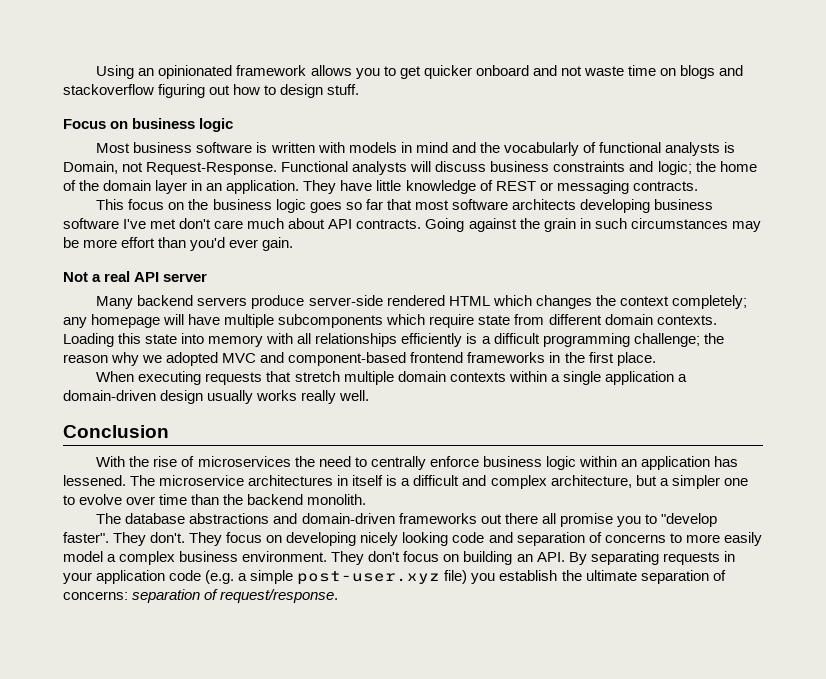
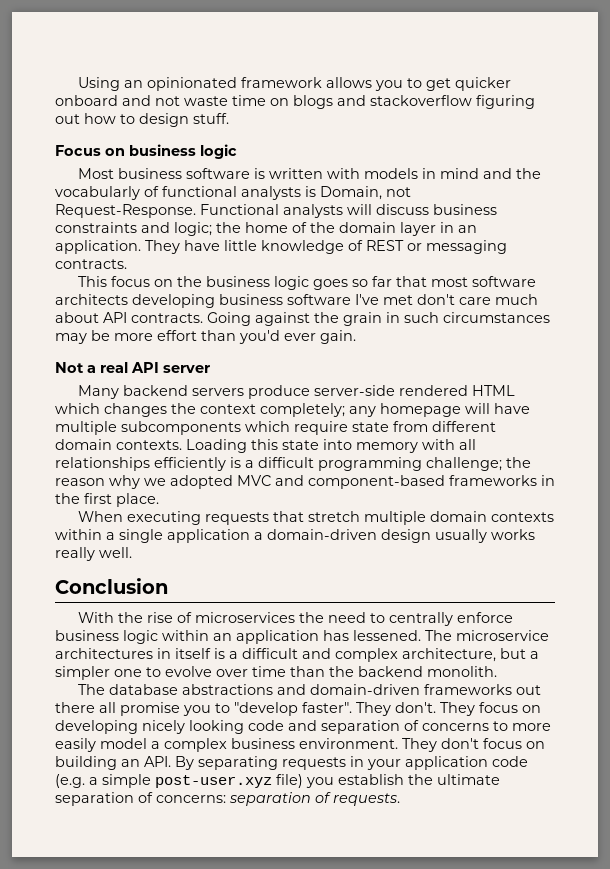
- Loading this state into memory with all relationships efficiently is a difficult programming challenge; the reason why we adopted MVC and component-based frontend frameworks in the first place.
+ Loading this state into memory with all relationships efficiently is a difficult programming challenge; the reason why we adopted MVC and component-based frameworks in the first place.
- They don't focus on building an API. By separating requests in your application code (e.g. a simple post-user.xyz file) you establish the ultimate separation of concerns: separation of request/response.
+ They don't focus on building an API. By separating requests in your application code (e.g. a simple post-user.xyz file) you establish the ultimate separation of concerns: separation of requests.

